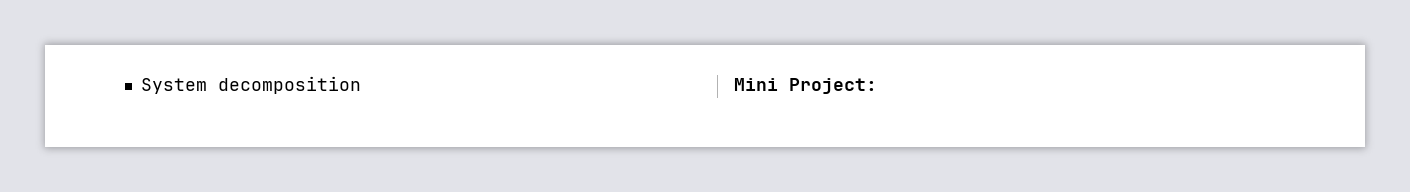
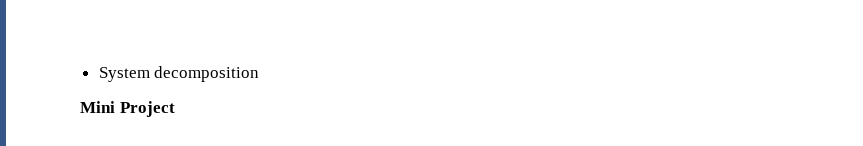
- Mini Project:
+ Mini Project

